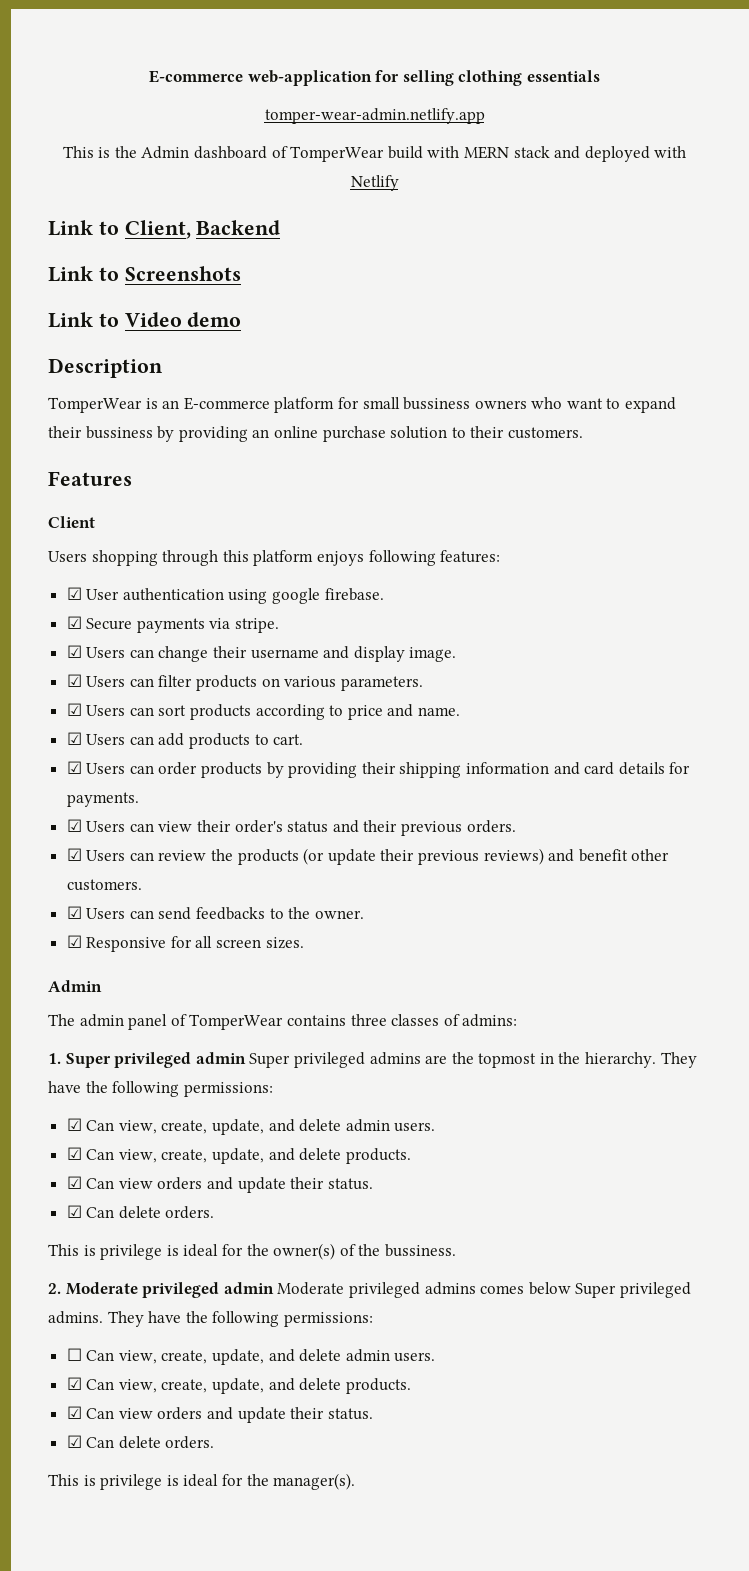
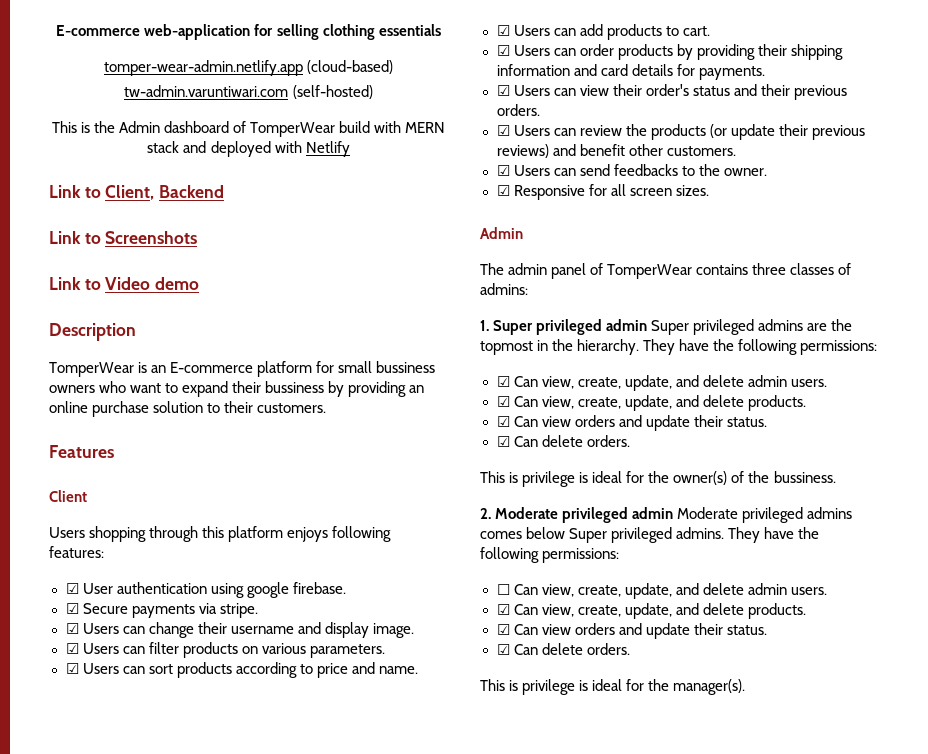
- tomper-wear-admin.netlify.app
+ tomper-wear-admin.netlify.app (cloud-based)
+ tw-admin.varuntiwari.com (self-hosted)

